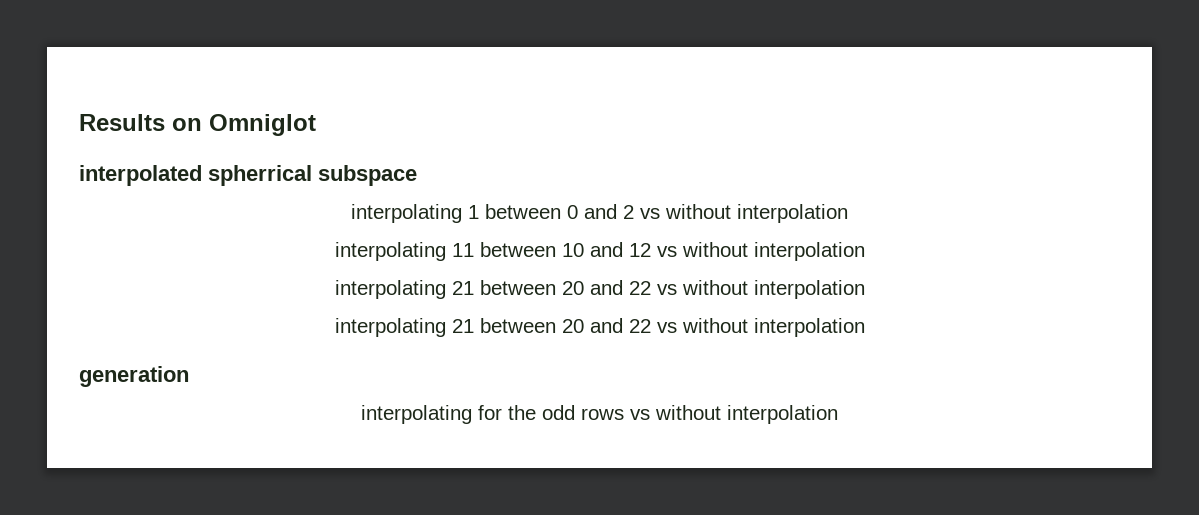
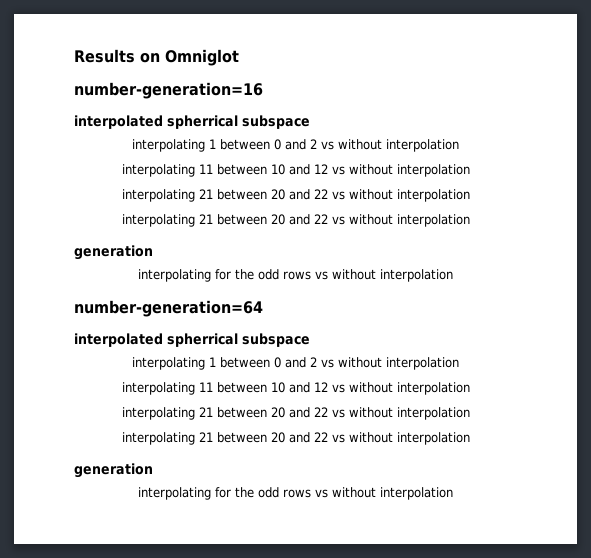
+ number-generation=16
+ number-generation=64
+ interpolated spherrical subspace
+ interpolating 1 between 0 and 2 vs without interpolation
+ interpolating 11 between 10 and 12 vs without interpolation
+ interpolating 21 between 20 and 22 vs without interpolation
+ interpolating 21 between 20 and 22 vs without interpolation
+ generation
+ interpolating for the odd rows vs without interpolation

